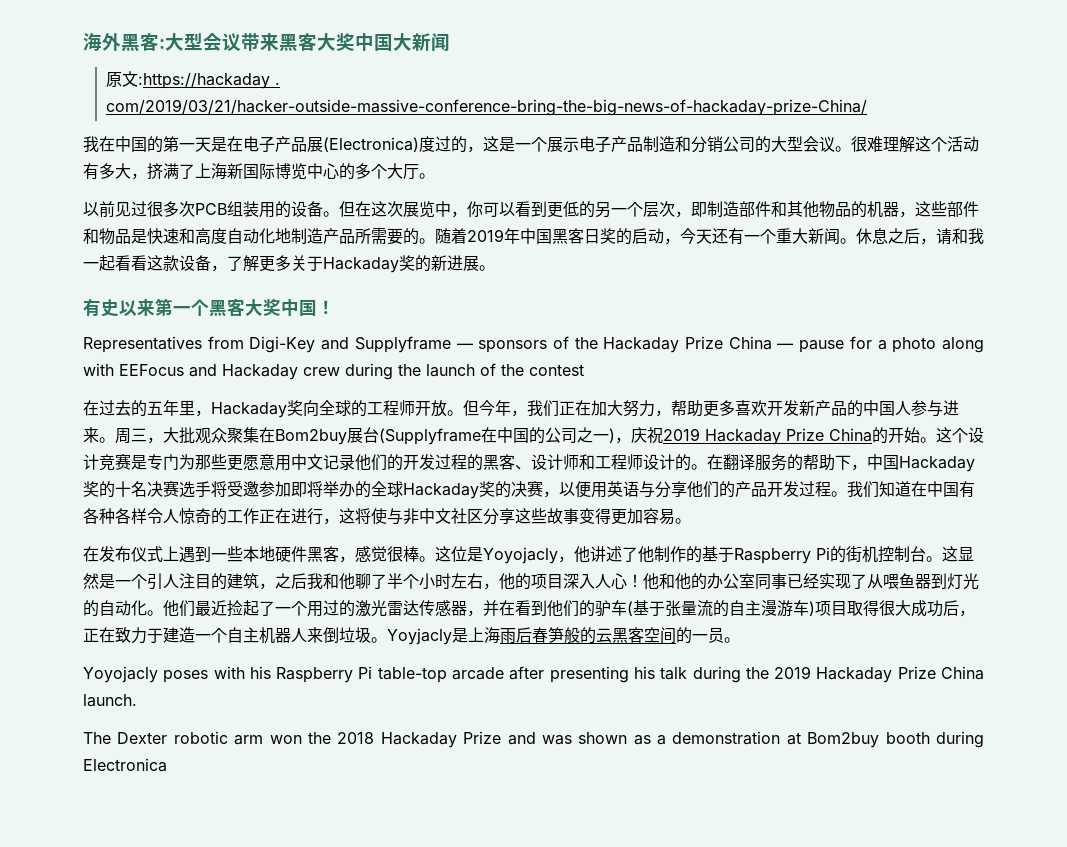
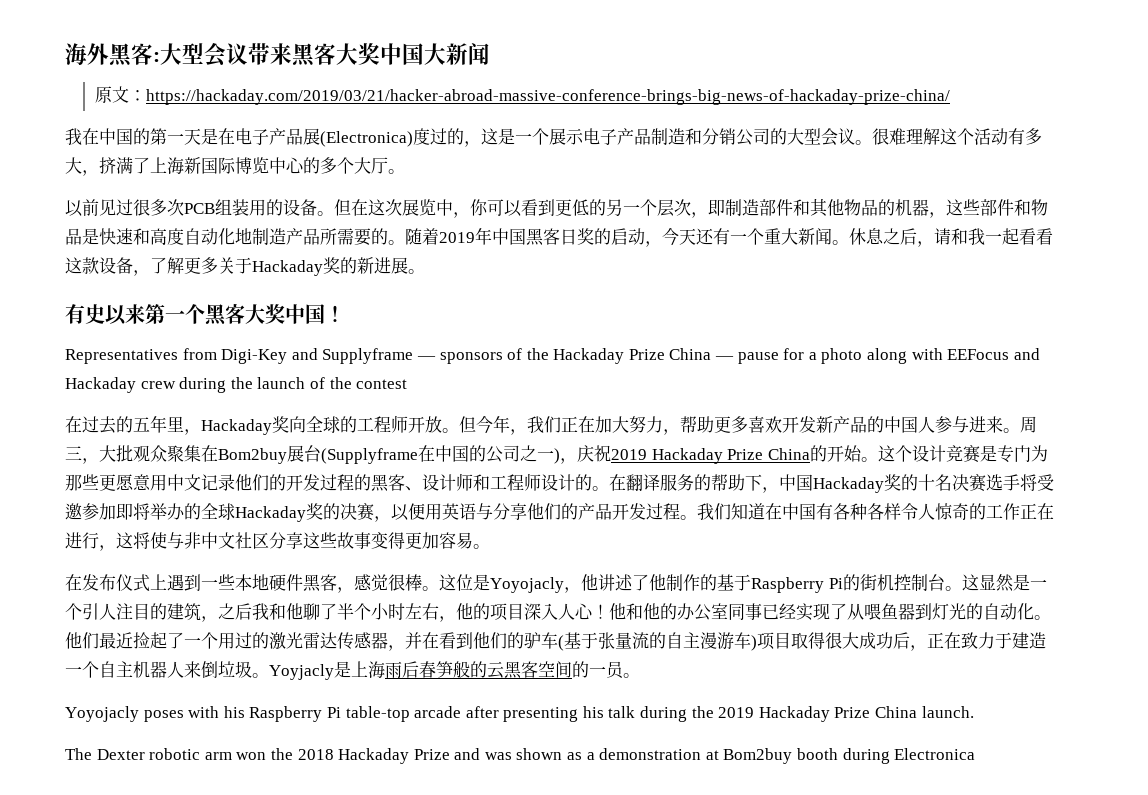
- 原文:https://hackaday . com/2019/03/21/hacker-outside-massive-conference-bring-the-big-news-of-hackaday-prize-China/
+ 原文：https://hackaday.com/2019/03/21/hacker-abroad-massive-conference-brings-big-news-of-hackaday-prize-china/

